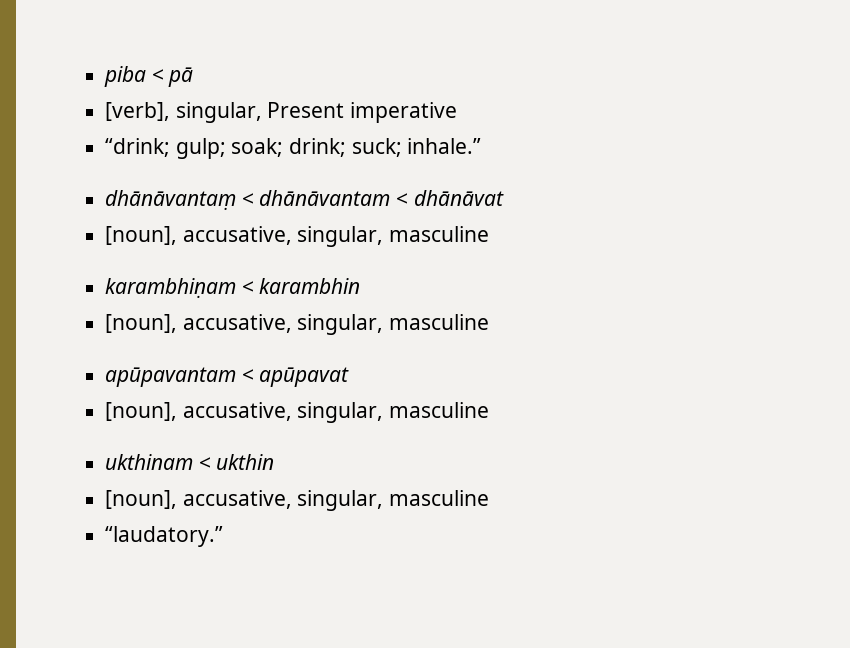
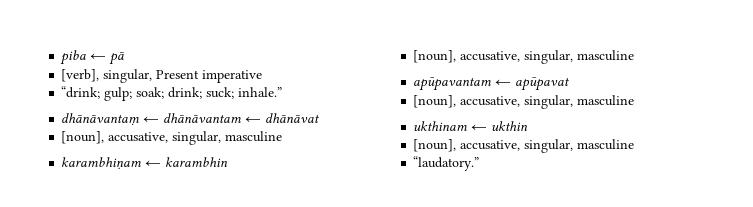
- piba < pā
+ piba ← pā
- dhānāvantaṃ < dhānāvantam < dhānāvat
+ dhānāvantaṃ ← dhānāvantam ← dhānāvat
- karambhiṇam < karambhin
+ karambhiṇam ← karambhin
- apūpavantam < apūpavat
+ apūpavantam ← apūpavat
- ukthinam < ukthin
+ ukthinam ← ukthin

